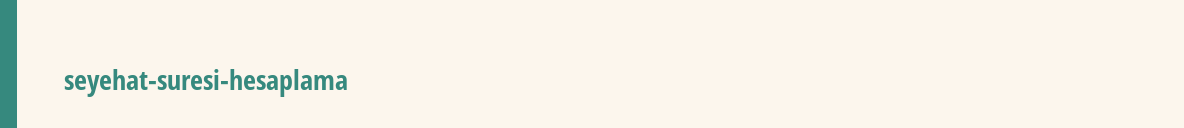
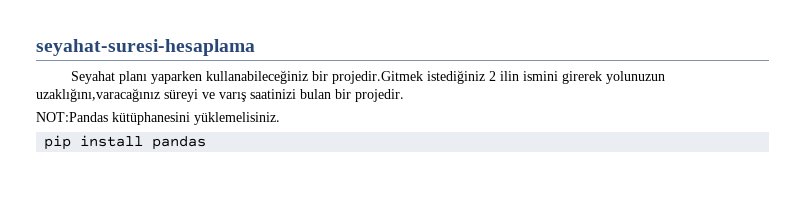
- seyehat-suresi-hesaplama
+ seyahat-suresi-hesaplama
+ Seyahat planı yaparken kullanabileceğiniz bir projedir.Gitmek istediğiniz 2 ilin ismini girerek yolunuzun uzaklığını,varacağınız süreyi ve varış saatinizi bulan bir projedir.
+ NOT:Pandas kütüphanesini yüklemelisiniz.
+ pip install pandas

